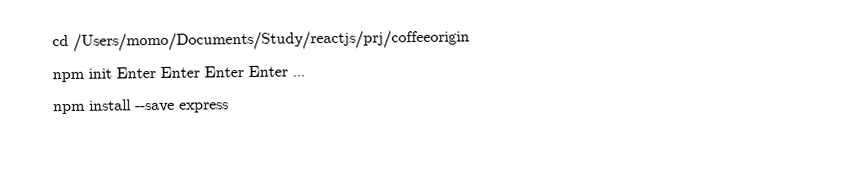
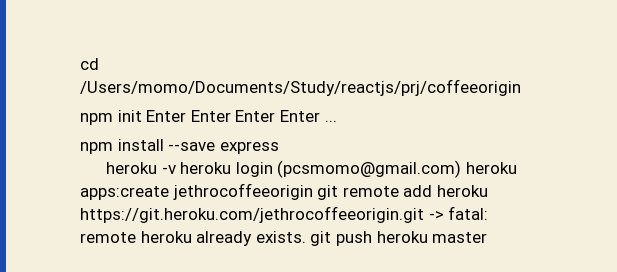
+ heroku -v heroku login (pcsmomo@gmail.com) heroku apps:create jethrocoffeeorigin git remote add heroku https://git.heroku.com/jethrocoffeeorigin.git -> fatal: remote heroku already exists. git push heroku master

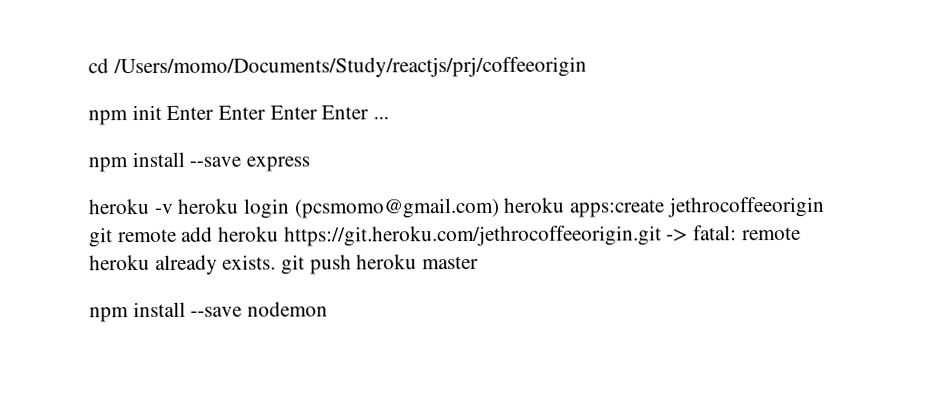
+ npm install --save nodemon

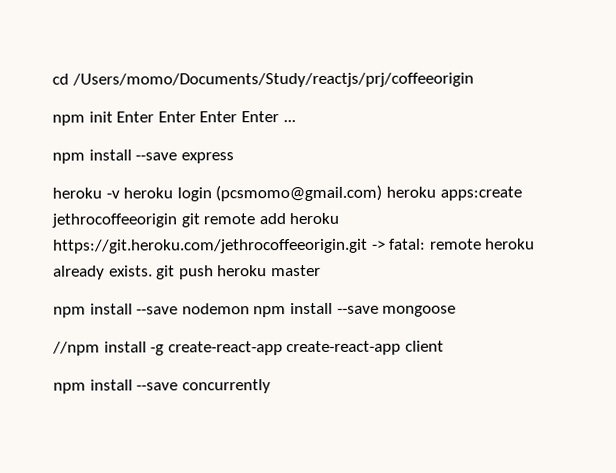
- npm install --save nodemon
+ npm install --save nodemon npm install --save mongoose
+ //npm install -g create-react-app create-react-app client
+ npm install --save concurrently

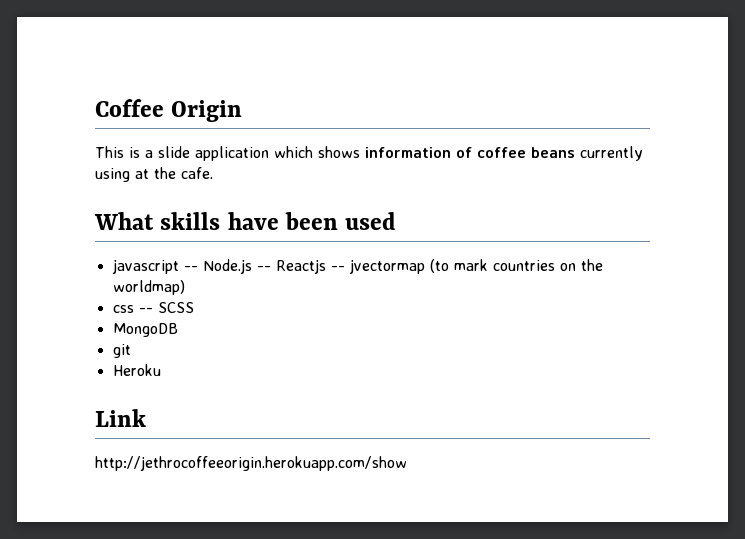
- cd /Users/momo/Documents/Study/reactjs/prj/coffeeorigin
- npm init Enter Enter Enter Enter ...
- npm install --save express
- heroku -v heroku login (pcsmomo@gmail.com) heroku apps:create jethrocoffeeorigin git remote add heroku https://git.heroku.com/jethrocoffeeorigin.git -> fatal: remote heroku already exists. git push heroku master
- npm install --save nodemon npm install --save mongoose
- //npm install -g create-react-app create-react-app client
- npm install --save concurrently
+ Coffee Origin
+ This is a slide application which shows information of coffee beans currently using at the cafe.
+ What skills have been used
+ javascript -- Node.js -- Reactjs -- jvectormap (to mark countries on the worldmap)
+ css -- SCSS
+ MongoDB
+ git
+ Heroku
+ Link
+ http://jethrocoffeeorigin.herokuapp.com/show

